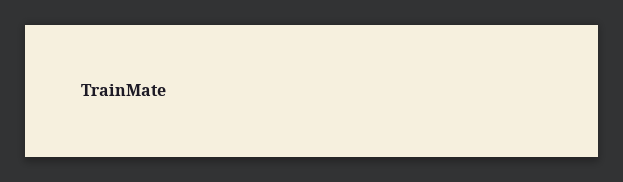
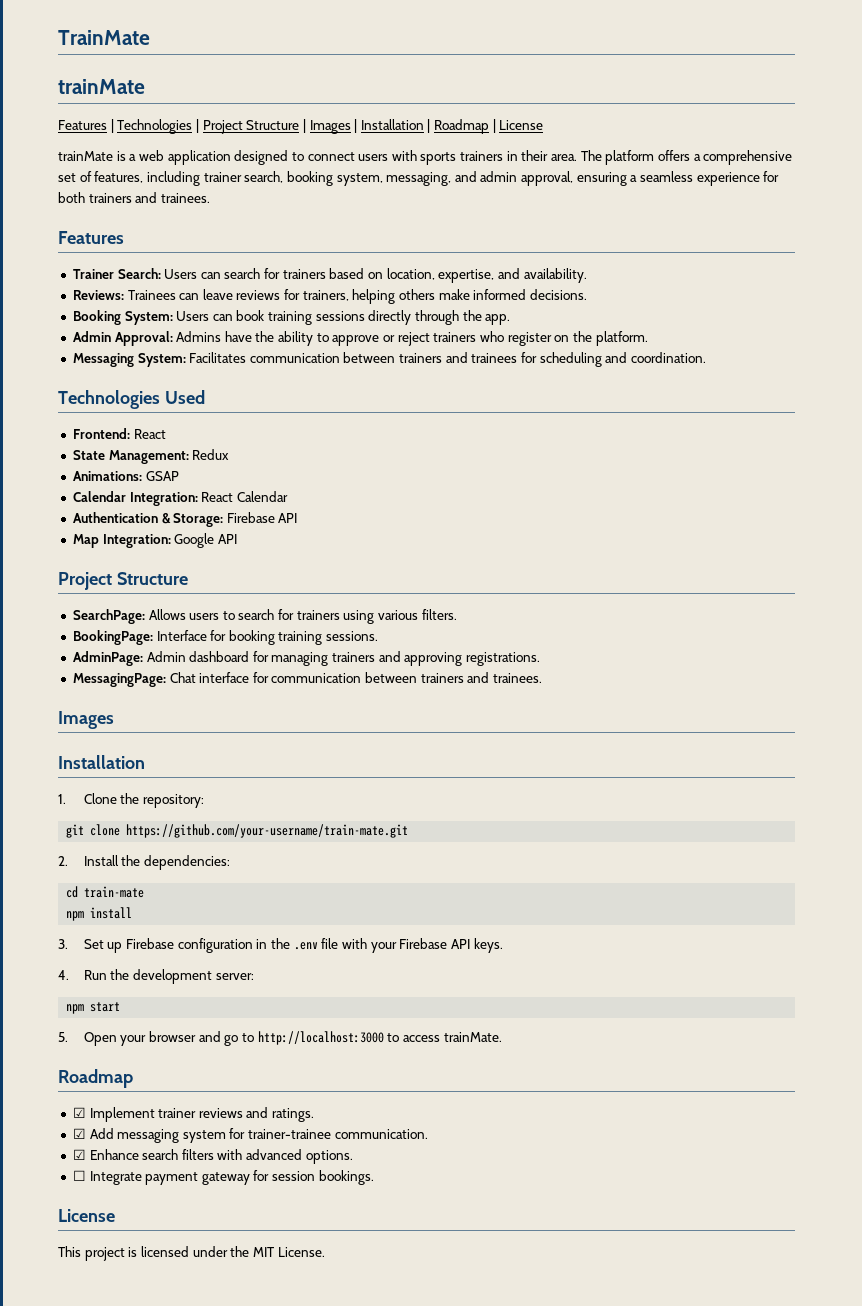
  TrainMate
+ trainMate
+ Features | Technologies | Project Structure | Images | Installation | Roadmap | License
+ trainMate is a web application designed to connect users with sports trainers in their area. The platform offers a comprehensive set of features, including trainer search, booking system, messaging, and admin approval, ensuring a seamless experience for both trainers and trainees.
+ Features
+ Trainer Search: Users can search for trainers based on location, expertise, and availability.
+ Reviews: Trainees can leave reviews for trainers, helping others make informed decisions.
+ Booking System: Users can book training sessions directly through the app.
+ Admin Approval: Admins have the ability to approve or reject trainers who register on the platform.
+ Messaging System: Facilitates communication between trainers and trainees for scheduling and coordination.
+ Technologies Used
+ Frontend: React
+ State Management: Redux
+ Animations: GSAP
+ Calendar Integration: React Calendar
+ Authentication & Storage: Firebase API
+ Map Integration: Google API
+ Project Structure
+ SearchPage: Allows users to search for trainers using various filters.
+ BookingPage: Interface for booking training sessions.
+ AdminPage: Admin dashboard for managing trainers and approving registrations.
+ MessagingPage: Chat interface for communication between trainers and trainees.
+ Images
+ Installation
+ 1. Clone the repository:
+ git clone https://github.com/your-username/train-mate.git
+ 2. Install the dependencies:
+ cd train-mate
+ npm install
+ 3. Set up Firebase configuration in the .env file with your Firebase API keys.
+ 4. Run the development server:
+ npm start
+ 5. Open your browser and go to http://localhost:3000 to access trainMate.
+ Roadmap
+ ☑ Implement trainer reviews and ratings.
+ ☑ Add messaging system for trainer-trainee communication.
+ ☑ Enhance search filters with advanced options.
+ ☐ Integrate payment gateway for session bookings.
+ License
+ This project is licensed under the MIT License.

